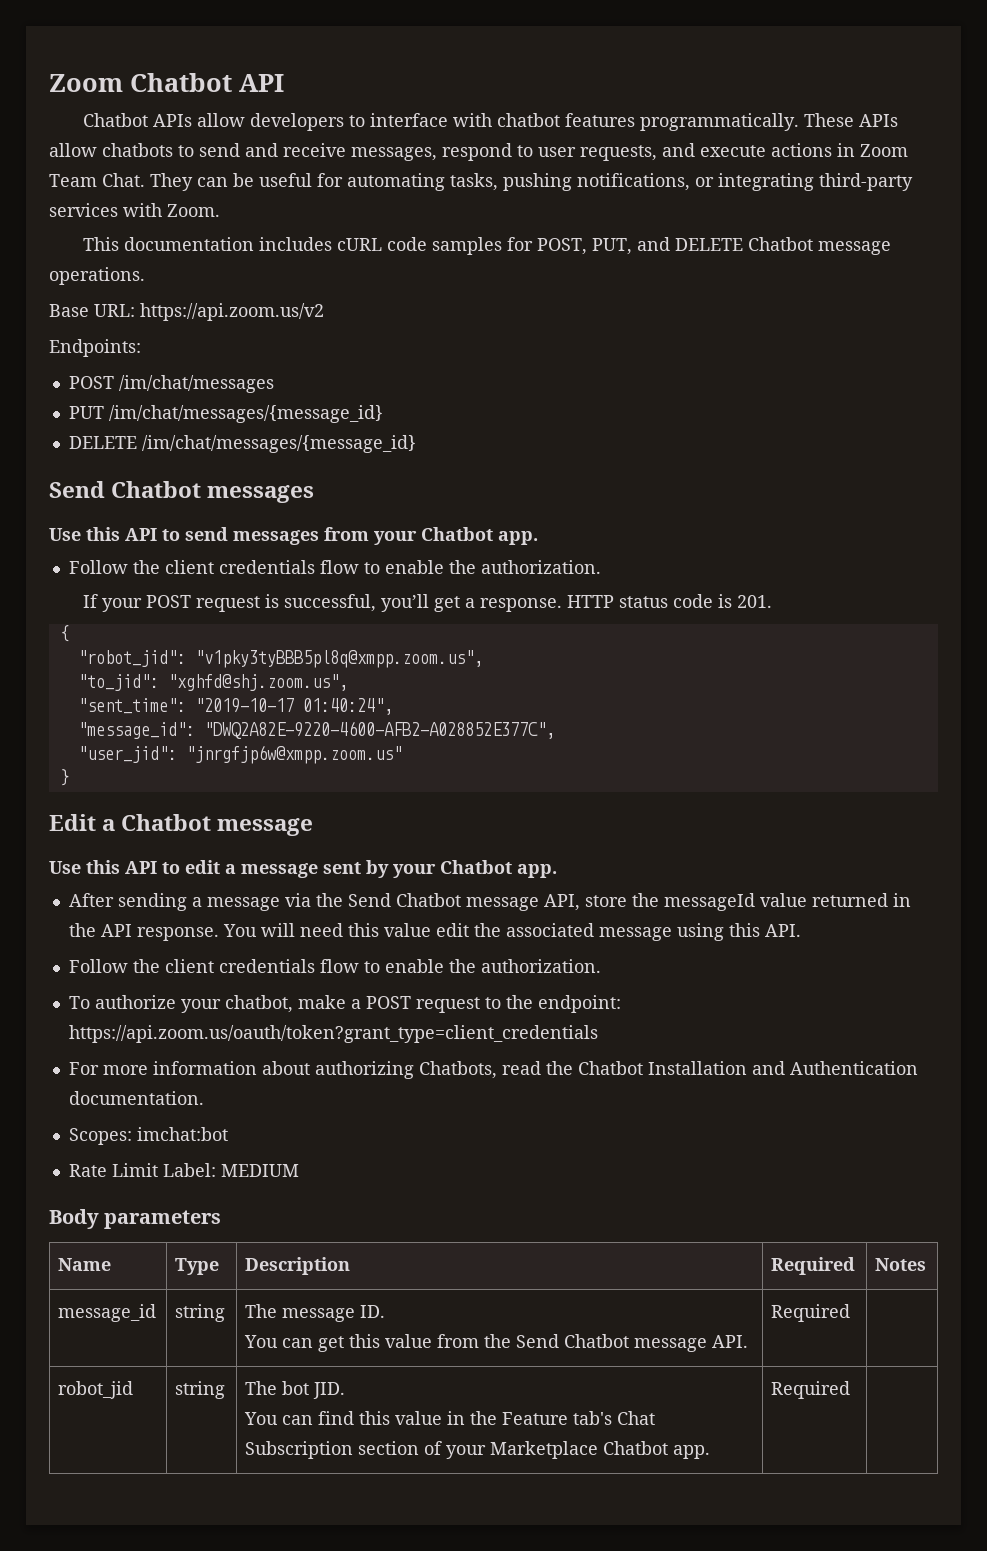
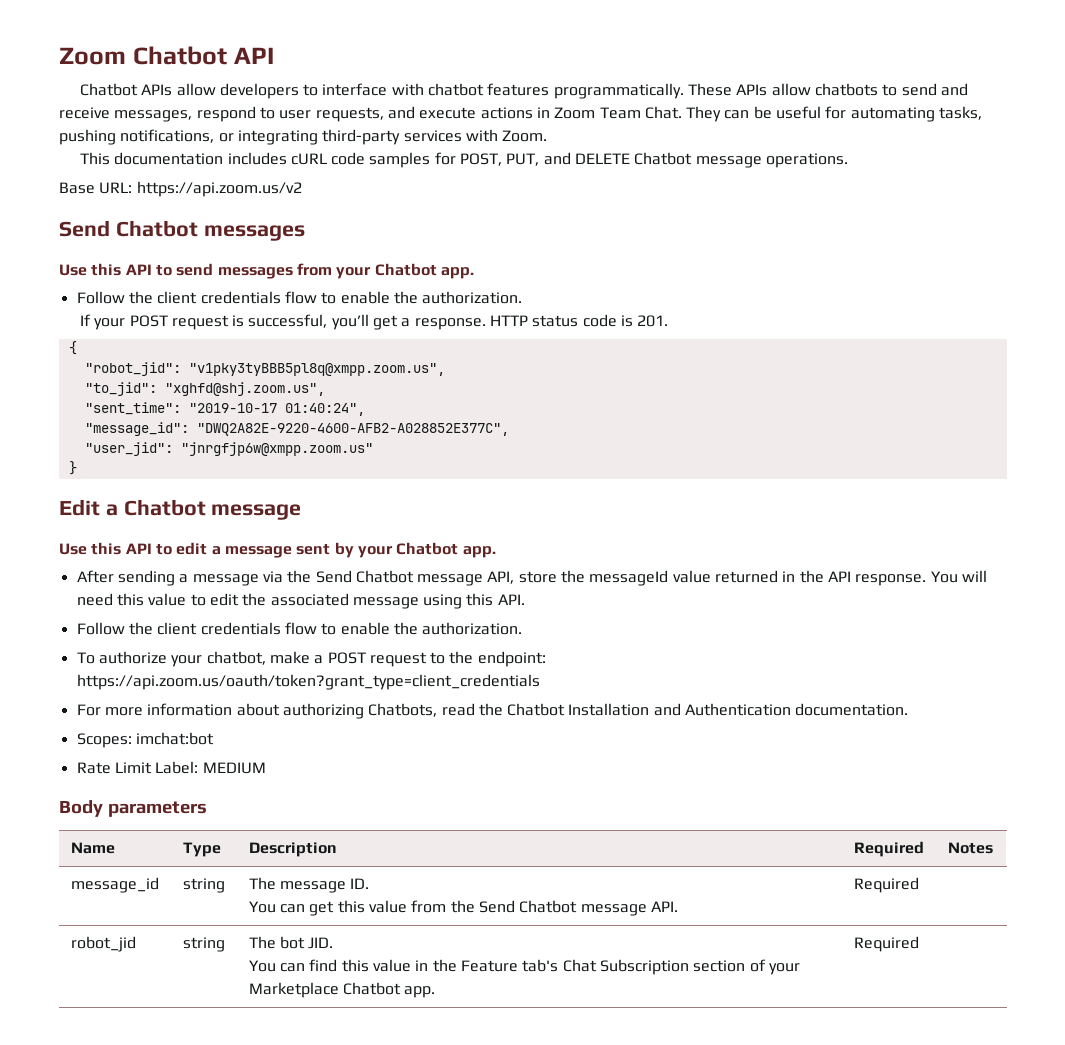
- Endpoints:
- POST /im/chat/messages
- PUT /im/chat/messages/{message_id}
- DELETE /im/chat/messages/{message_id}
- You will need this value edit the associated message using this API.
+ You will need this value to edit the associated message using this API.

